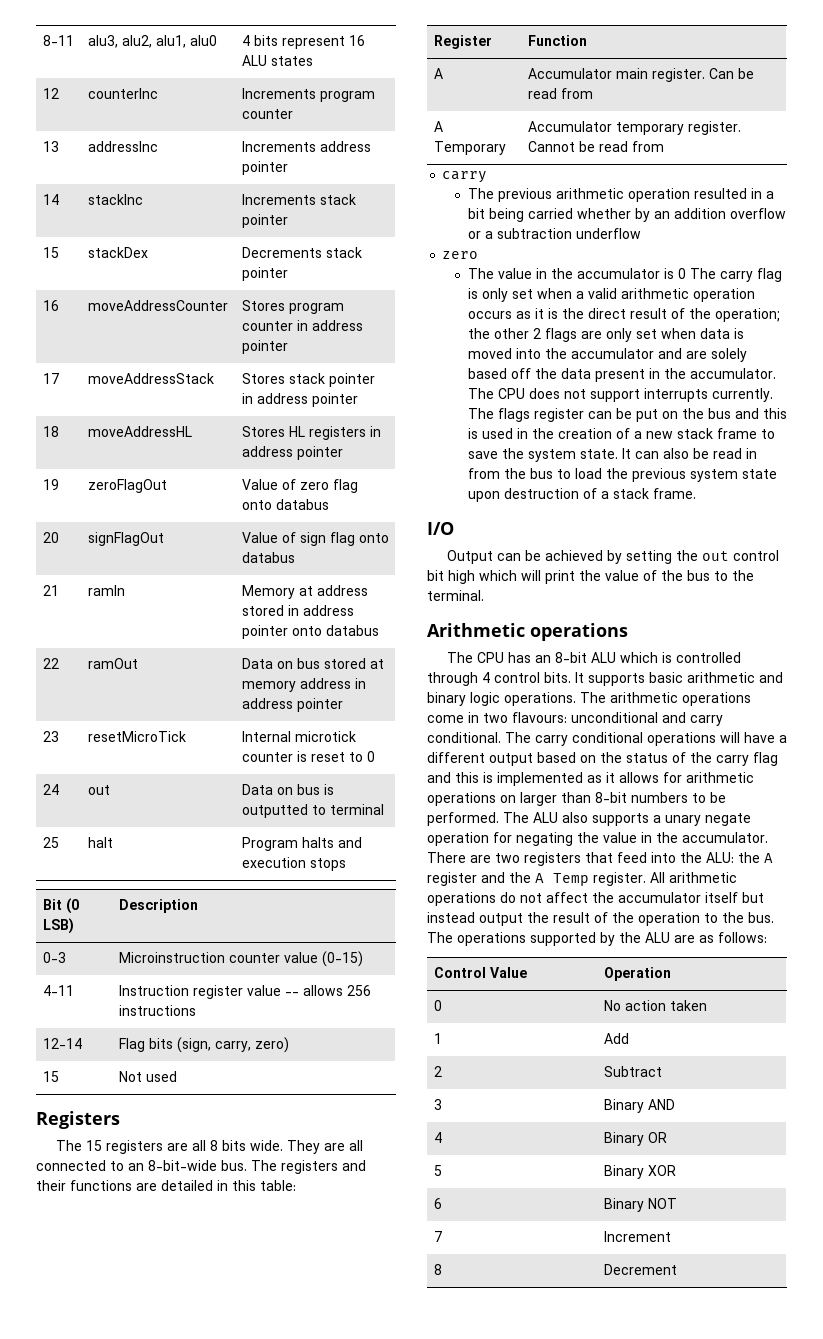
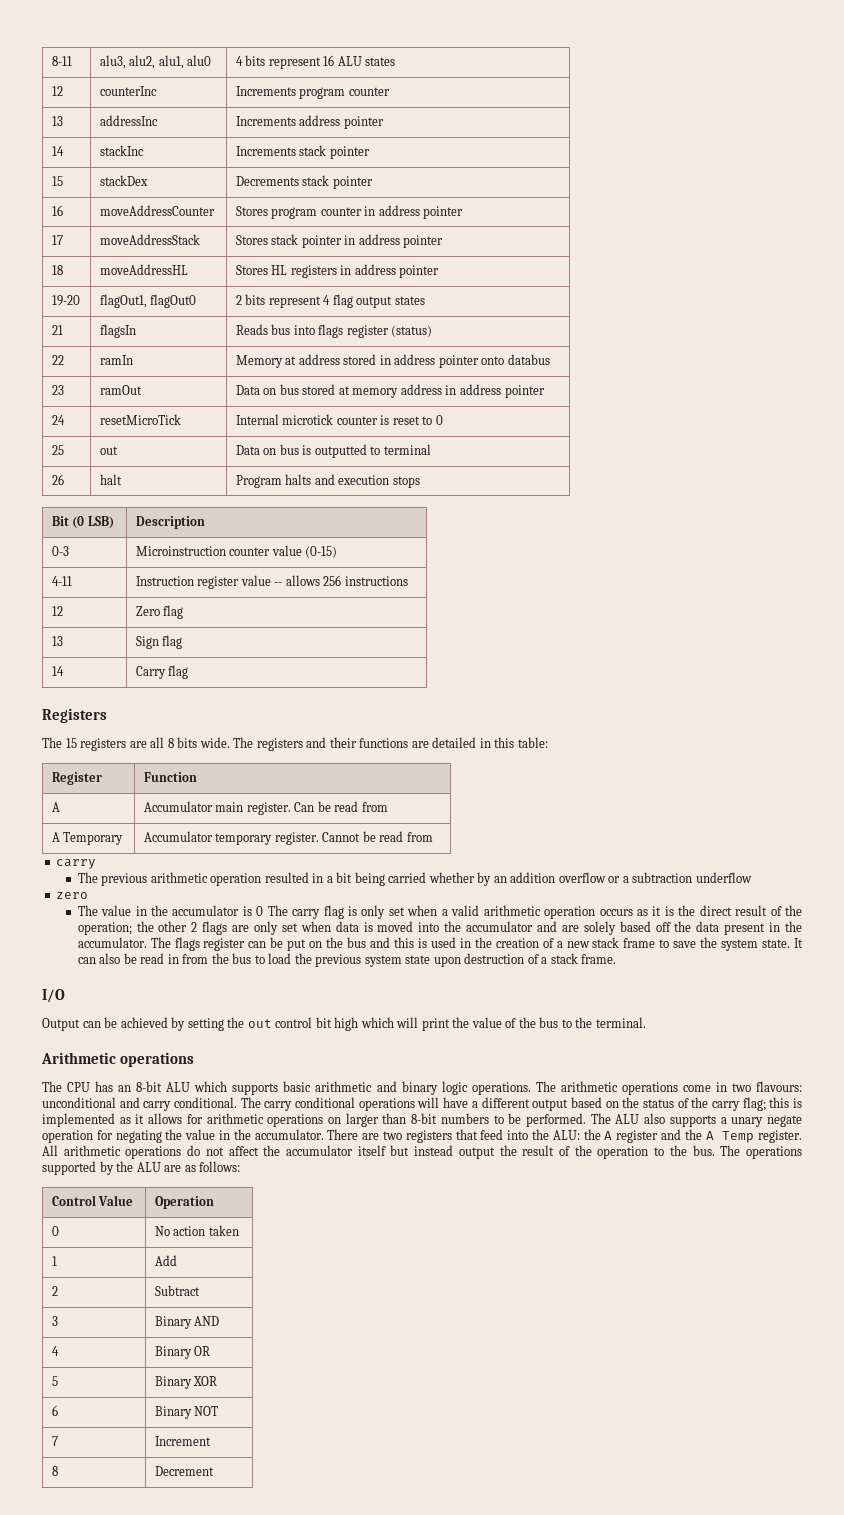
- 19 | zeroFlagOut | Value of zero flag onto databus
- 20 | signFlagOut | Value of sign flag onto databus
- 21 | ramIn | Memory at address stored in address pointer onto databus
+ 19-20 | flagOut1, flagOut0 | 2 bits represent 4 flag output states
+ 21 | flagsIn | Reads bus into flags register (status)
+ 22 | ramIn | Memory at address stored in address pointer onto databus
- 22 | ramOut | Data on bus stored at memory address in address pointer
+ 23 | ramOut | Data on bus stored at memory address in address pointer
- 23 | resetMicroTick | Internal microtick counter is reset to 0
+ 24 | resetMicroTick | Internal microtick counter is reset to 0
- 24 | out | Data on bus is outputted to terminal
+ 25 | out | Data on bus is outputted to terminal
- 25 | halt | Program halts and execution stops
+ 26 | halt | Program halts and execution stops
- 12-14 | Flag bits (sign, carry, zero)
- 15 | Not used
+ 12 | Zero flag
+ 13 | Sign flag
+ 14 | Carry flag
- They are all connected to an 8-bit-wide bus.
- The CPU does not support interrupts currently. The flags register can be put on the bus and this is used in the creation of a new stack frame to save the system state.
+ The flags register can be put on the bus and this is used in the creation of a new stack frame to save the system state.
- The CPU has an 8-bit ALU which is controlled through 4 control bits. It supports basic arithmetic and binary logic operations.
+ The CPU has an 8-bit ALU which supports basic arithmetic and binary logic operations.
- The carry conditional operations will have a different output based on the status of the carry flag and this is implemented as it allows for arithmetic operations on larger than 8-bit numbers to be performed.
+ The carry conditional operations will have a different output based on the status of the carry flag; this is implemented as it allows for arithmetic operations on larger than 8-bit numbers to be performed.

